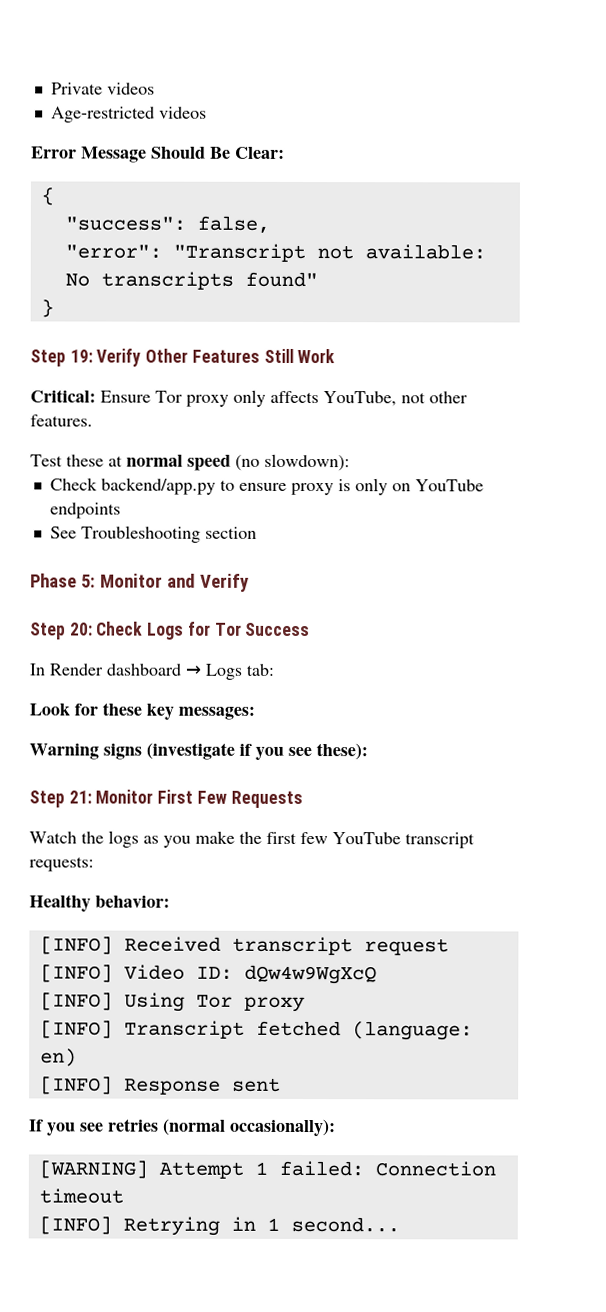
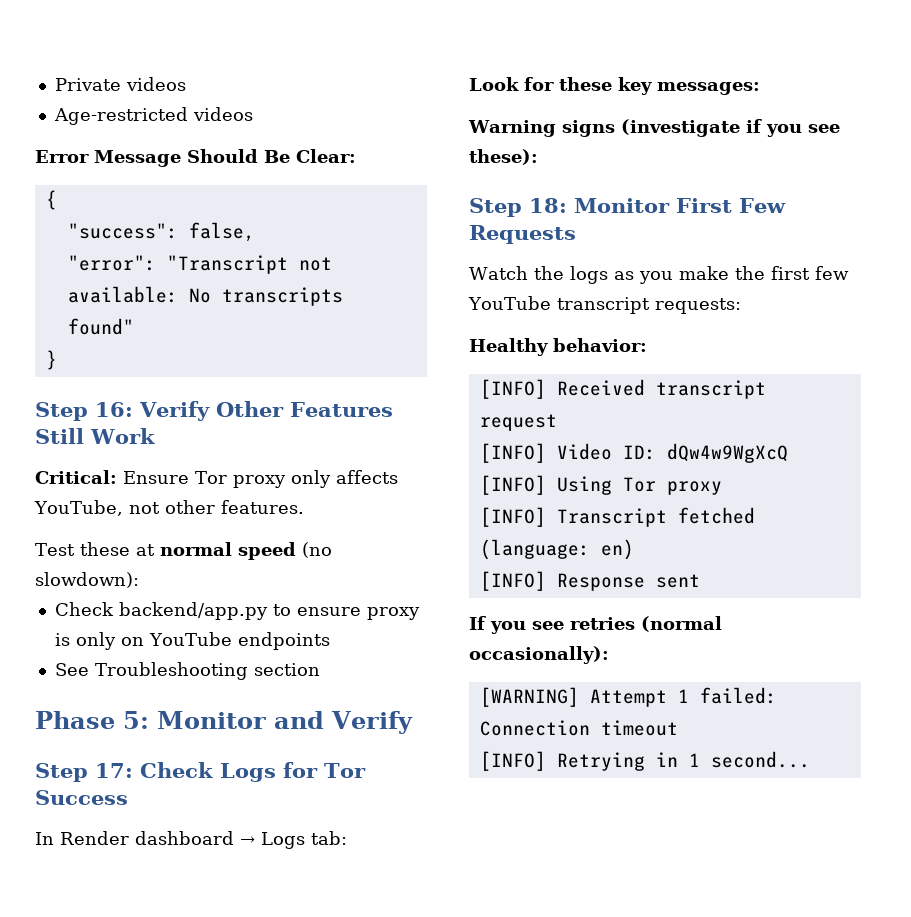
- Step 19: Verify Other Features Still Work
+ Step 16: Verify Other Features Still Work
- Step 20: Check Logs for Tor Success
+ Step 17: Check Logs for Tor Success
- Step 21: Monitor First Few Requests
+ Step 18: Monitor First Few Requests

